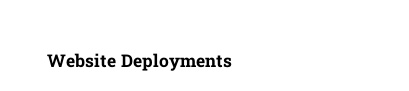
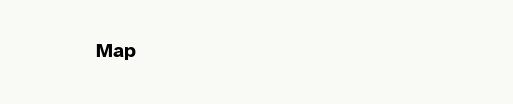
- Website Deployments
+ Map

